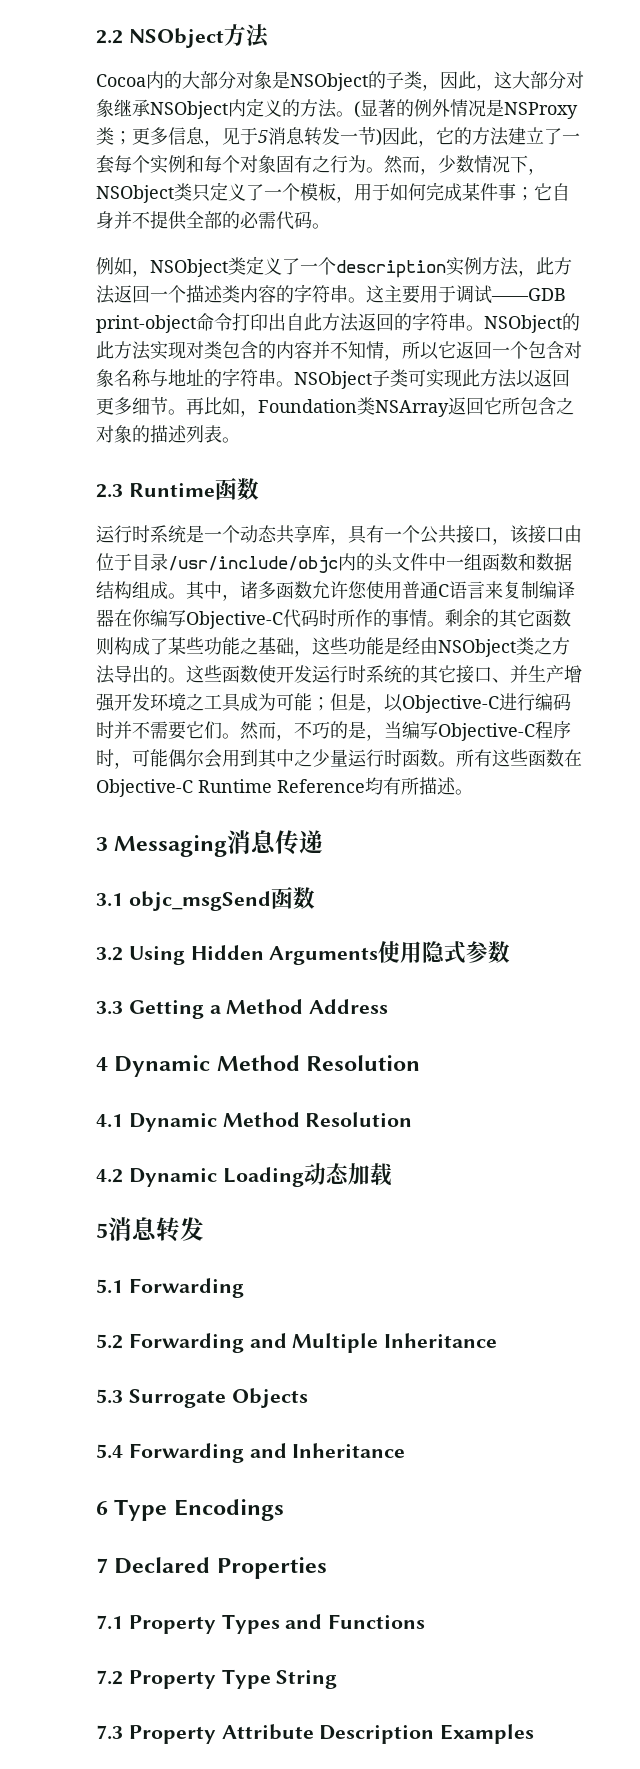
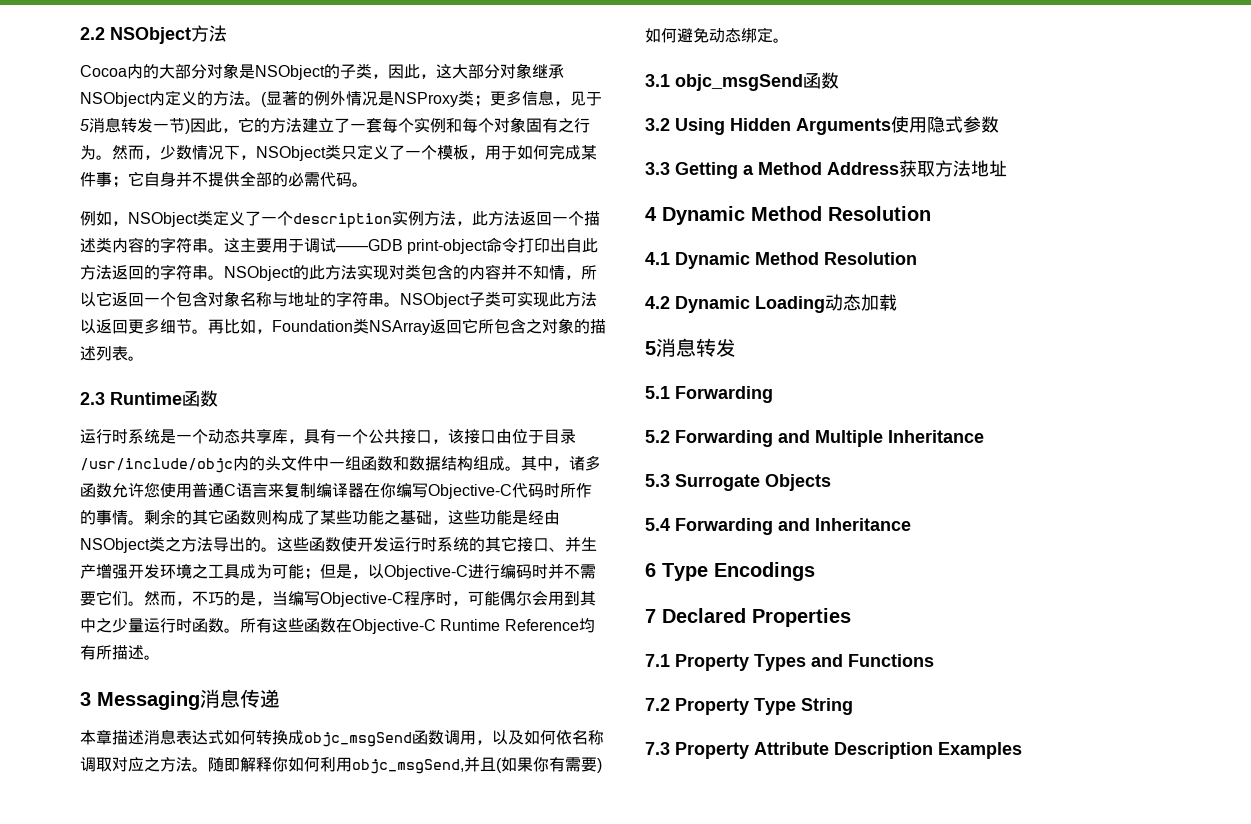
+ 本章描述消息表达式如何转换成objc_msgSend函数调用，以及如何依名称调取对应之方法。随即解释你如何利用objc_msgSend,并且(如果你有需要)如何避免动态绑定。
- 3.3 Getting a Method Address
+ 3.3 Getting a Method Address获取方法地址

